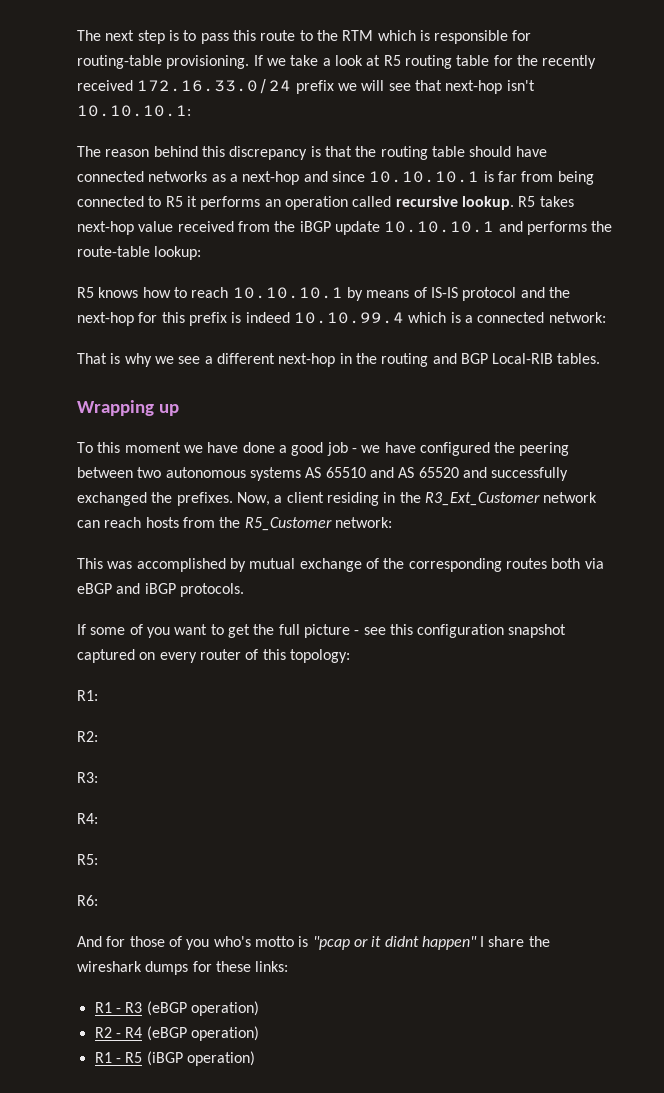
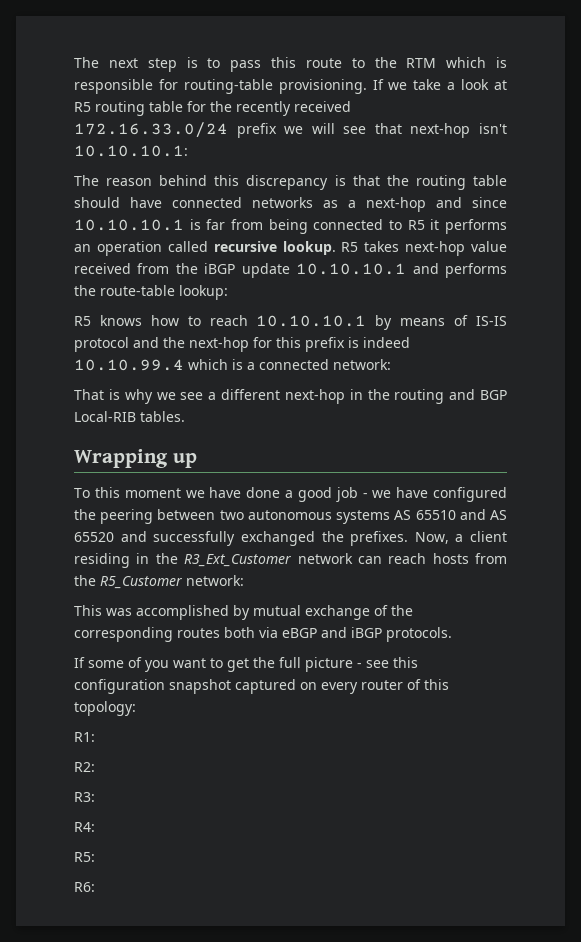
- And for those of you who's motto is "pcap or it didnt happen" I share the wireshark dumps for these links:
- R1 - R3 (eBGP operation)
- R2 - R4 (eBGP operation)
- R1 - R5 (iBGP operation)

